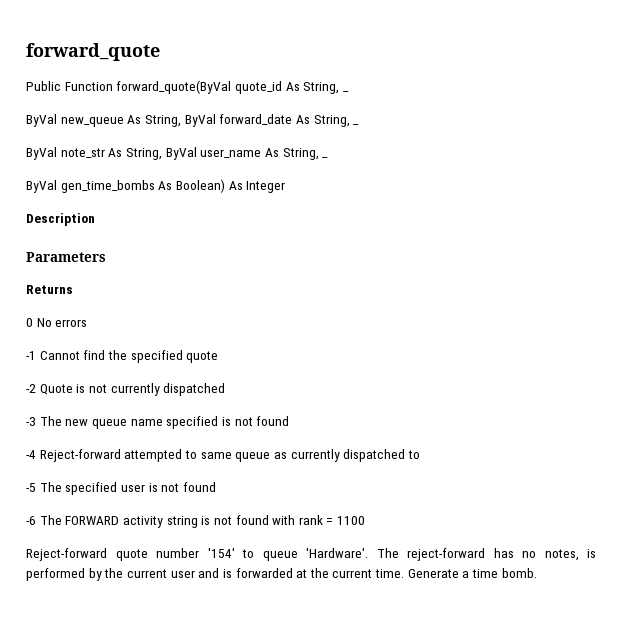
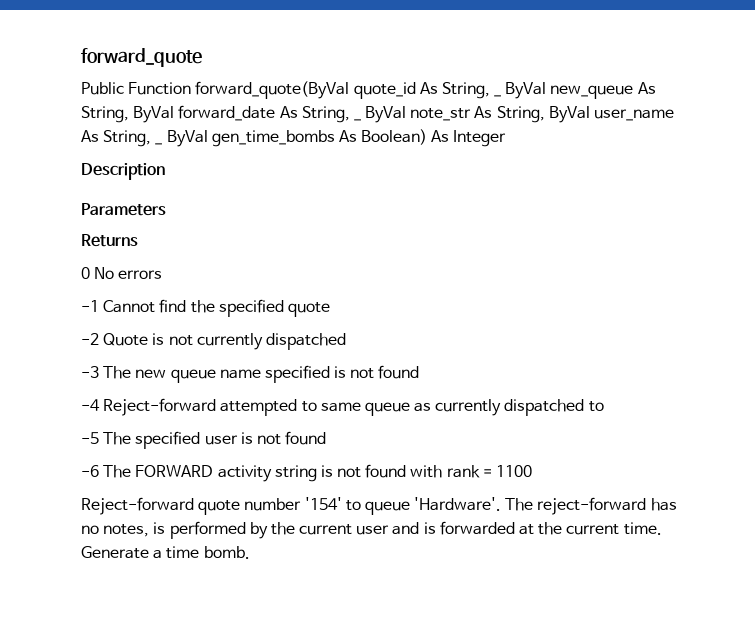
- Public Function forward_quote(ByVal quote_id As String, _
- ByVal new_queue As String, ByVal forward_date As String, _
- ByVal note_str As String, ByVal user_name As String, _
- ByVal gen_time_bombs As Boolean) As Integer
+ Public Function forward_quote(ByVal quote_id As String, _ ByVal new_queue As String, ByVal forward_date As String, _ ByVal note_str As String, ByVal user_name As String, _ ByVal gen_time_bombs As Boolean) As Integer

